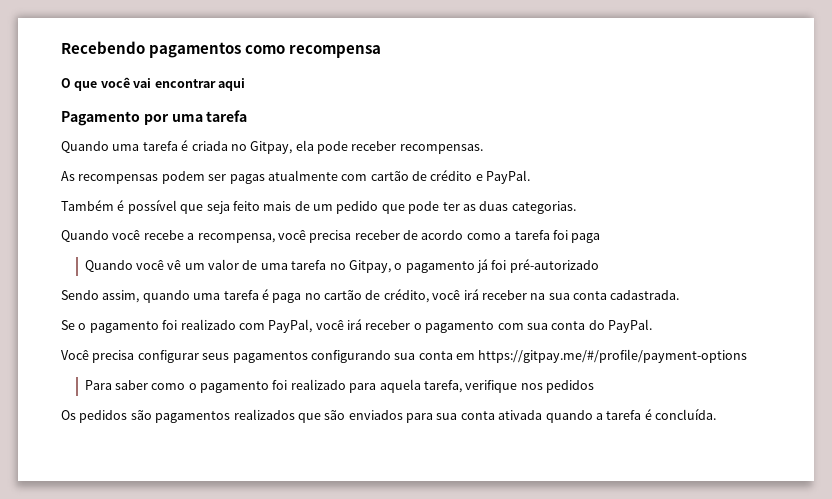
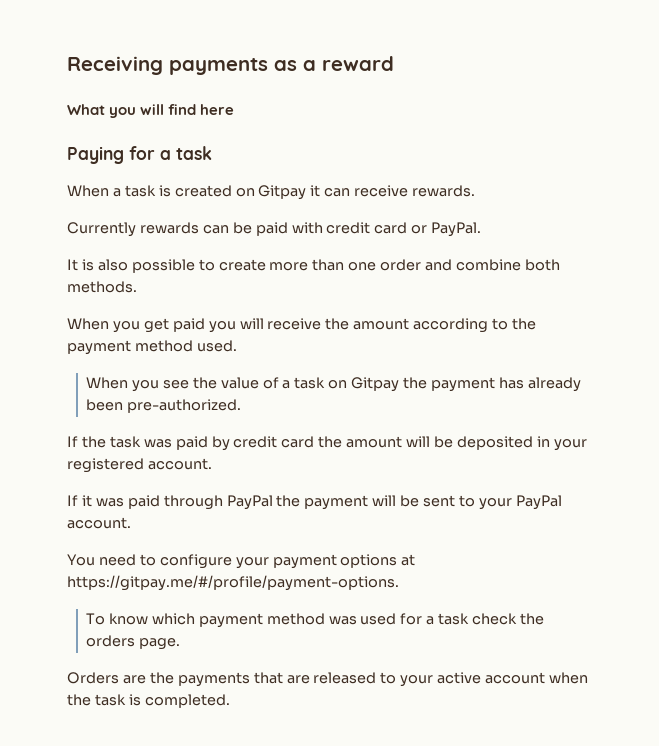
- Recebendo pagamentos como recompensa
- O que você vai encontrar aqui
- Pagamento por uma tarefa
- Quando uma tarefa é criada no Gitpay, ela pode receber recompensas.
- As recompensas podem ser pagas atualmente com cartão de crédito e PayPal.
- Também é possível que seja feito mais de um pedido que pode ter as duas categorias.
- Quando você recebe a recompensa, você precisa receber de acordo como a tarefa foi paga
- Quando você vê um valor de uma tarefa no Gitpay, o pagamento já foi pré-autorizado
- Sendo assim, quando uma tarefa é paga no cartão de crédito, você irá receber na sua conta cadastrada.
- Se o pagamento foi realizado com PayPal, você irá receber o pagamento com sua conta do PayPal.
- Você precisa configurar seus pagamentos configurando sua conta em https://gitpay.me/#/profile/payment-options
- Para saber como o pagamento foi realizado para aquela tarefa, verifique nos pedidos
- Os pedidos são pagamentos realizados que são enviados para sua conta ativada quando a tarefa é concluída.
+ Receiving payments as a reward
+ What you will find here
+ Paying for a task
+ When a task is created on Gitpay it can receive rewards.
+ Currently rewards can be paid with credit card or PayPal.
+ It is also possible to create more than one order and combine both methods.
+ When you get paid you will receive the amount according to the payment method used.
+ When you see the value of a task on Gitpay the payment has already been pre-authorized.
+ If the task was paid by credit card the amount will be deposited in your registered account.
+ If it was paid through PayPal the payment will be sent to your PayPal account.
+ You need to configure your payment options at https://gitpay.me/#/profile/payment-options.
+ To know which payment method was used for a task check the orders page.
+ Orders are the payments that are released to your active account when the task is completed.

